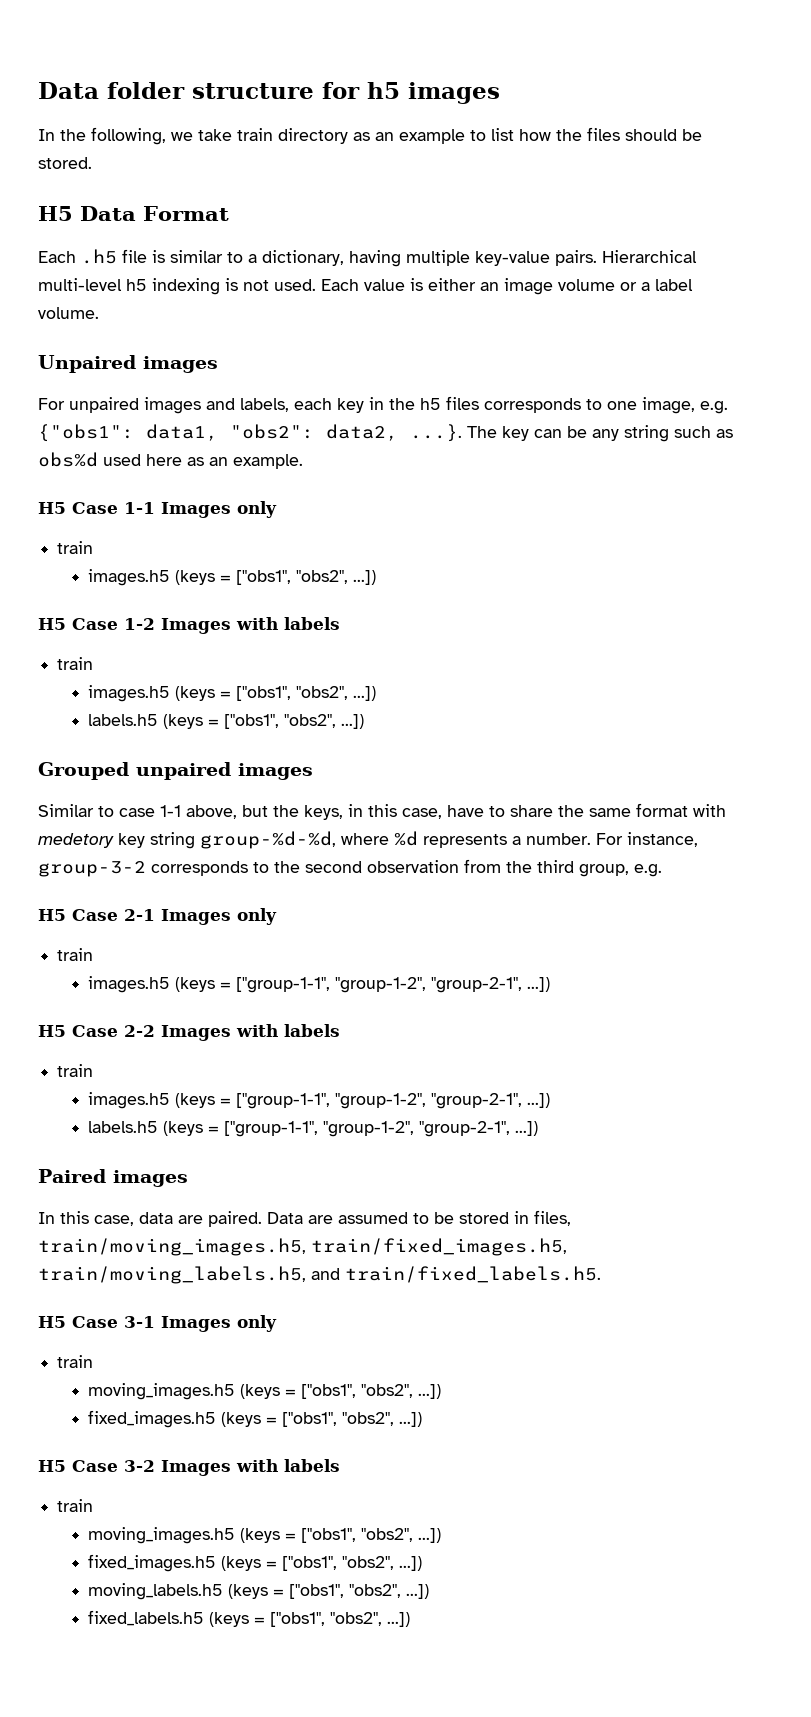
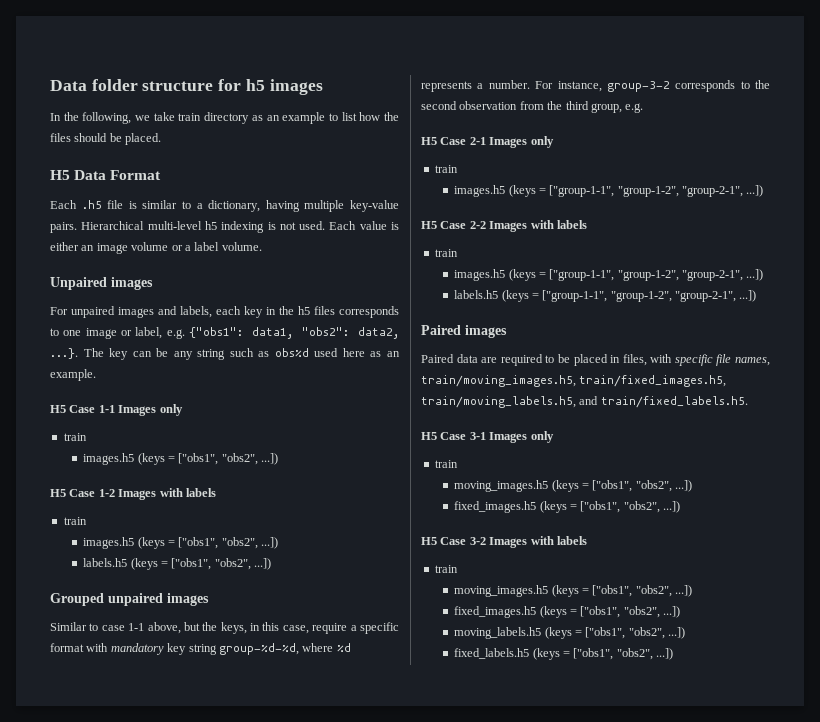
- In the following, we take train directory as an example to list how the files should be stored.
+ In the following, we take train directory as an example to list how the files should be placed.
- For unpaired images and labels, each key in the h5 files corresponds to one image, e.g. {"obs1": data1, "obs2": data2, ...}. The key can be any string such as obs%d used here as an example.
+ For unpaired images and labels, each key in the h5 files corresponds to one image or label, e.g. {"obs1": data1, "obs2": data2, ...}. The key can be any string such as obs%d used here as an example.
- Similar to case 1-1 above, but the keys, in this case, have to share the same format with medetory key string group-%d-%d, where %d represents a number.
+ Similar to case 1-1 above, but the keys, in this case, require a specific format with mandatory key string group-%d-%d, where %d represents a number.
- In this case, data are paired. Data are assumed to be stored in files, train/moving_images.h5, train/fixed_images.h5, train/moving_labels.h5, and train/fixed_labels.h5.
+ Paired data are required to be placed in files, with specific file names, train/moving_images.h5, train/fixed_images.h5, train/moving_labels.h5, and train/fixed_labels.h5.

